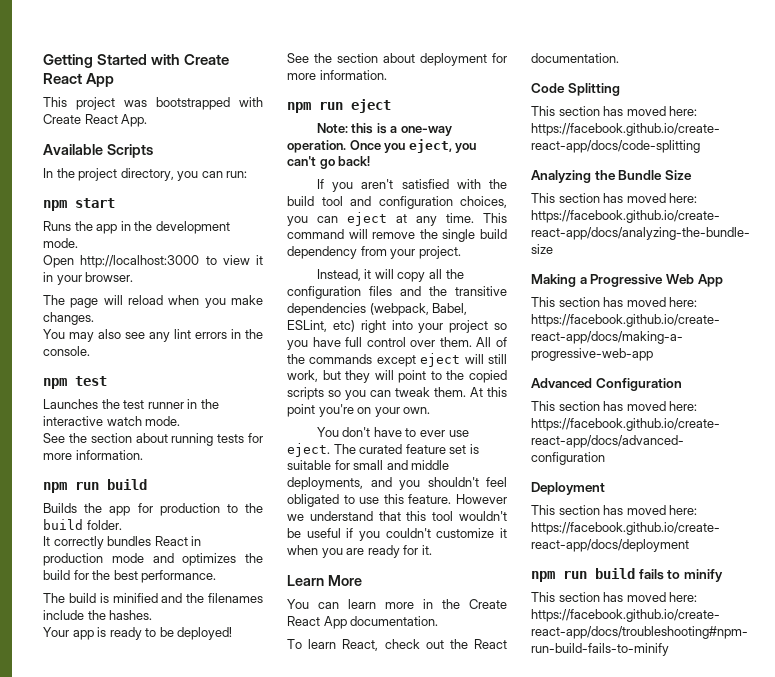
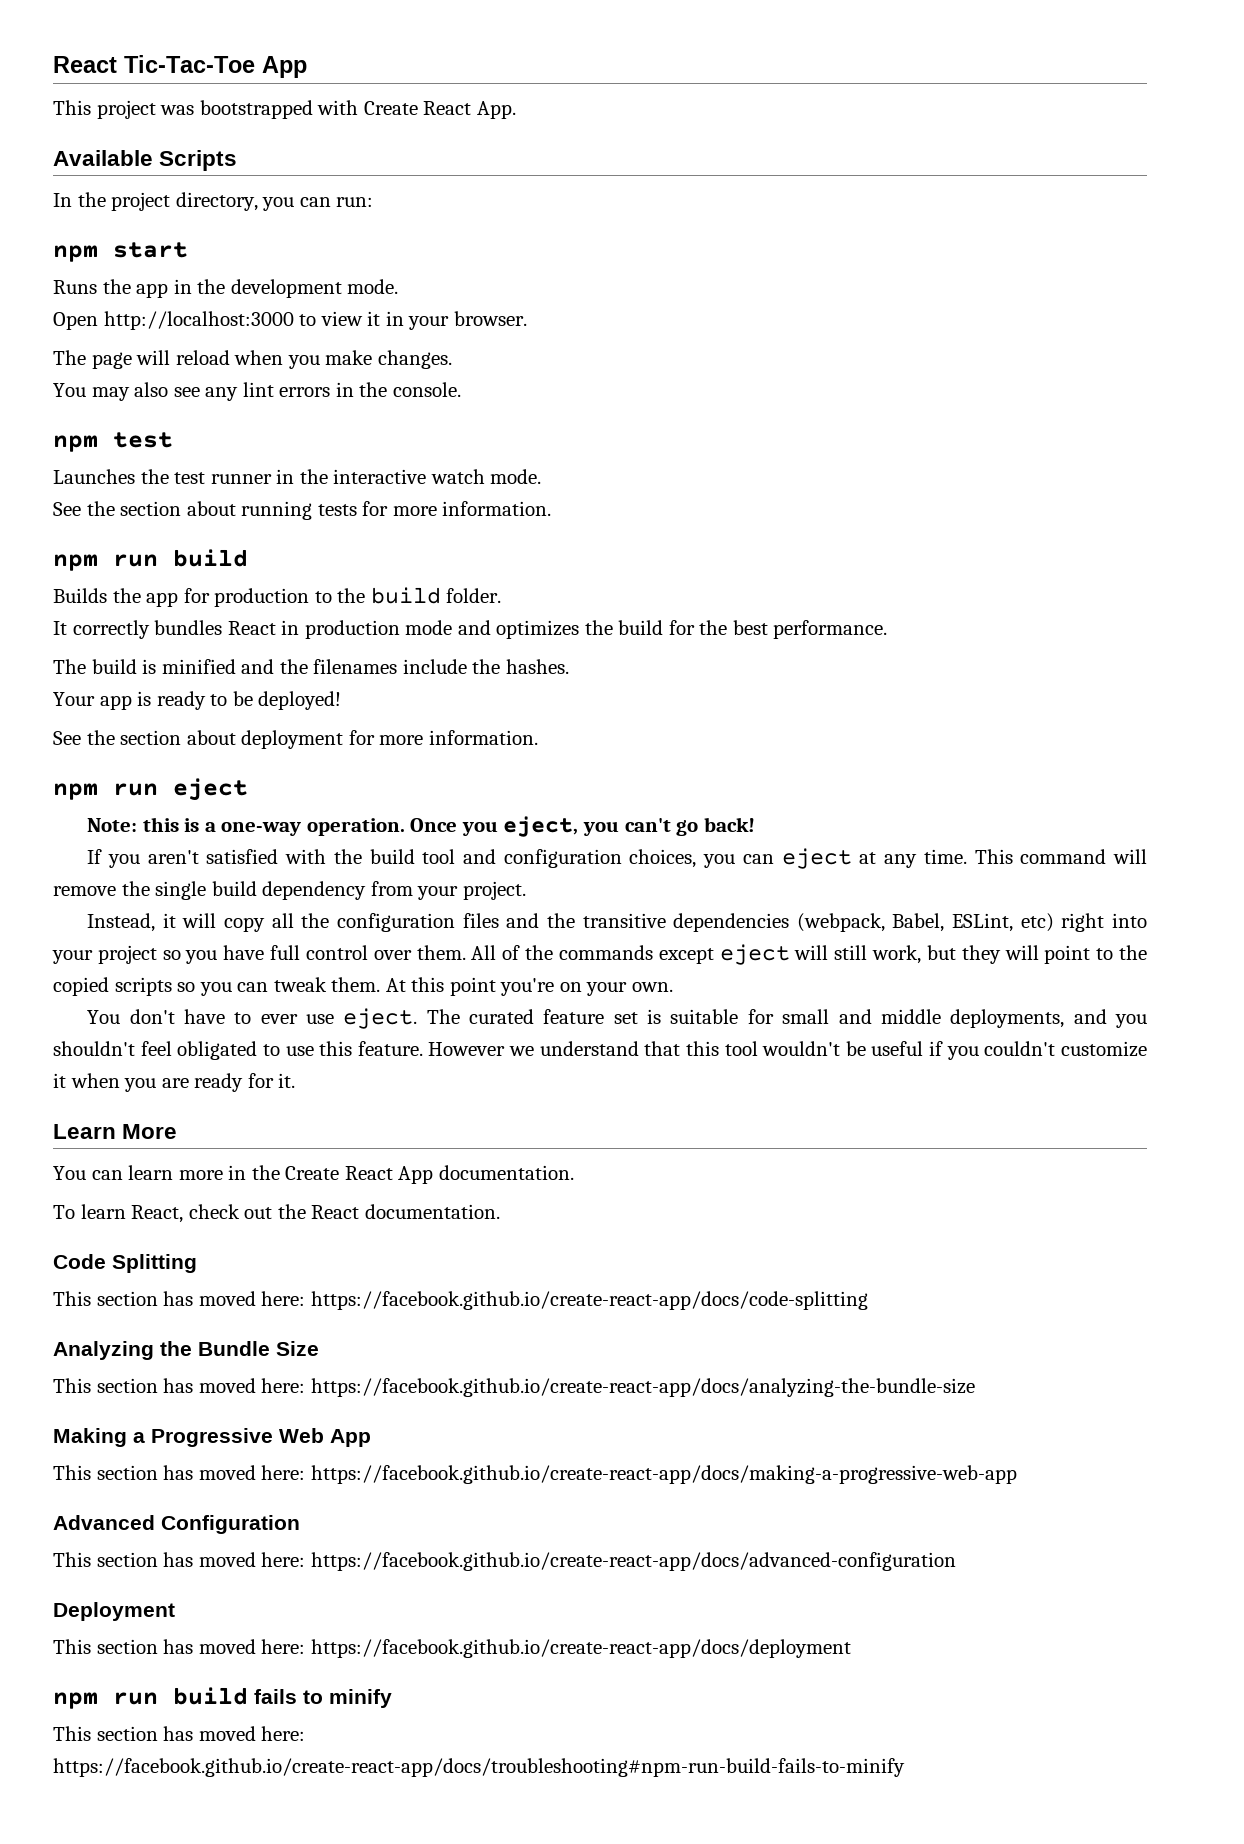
- Getting Started with Create React App
+ React Tic-Tac-Toe App

